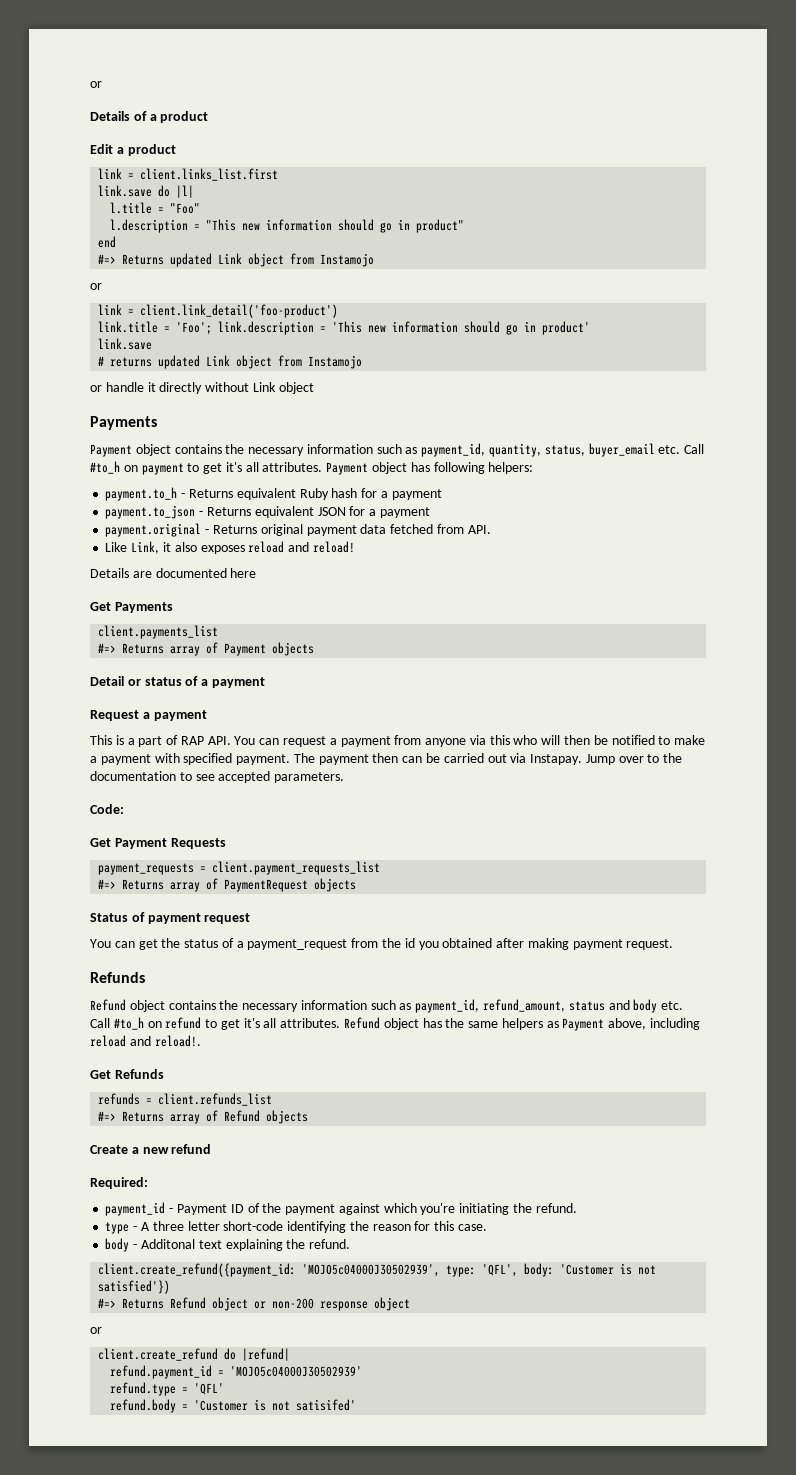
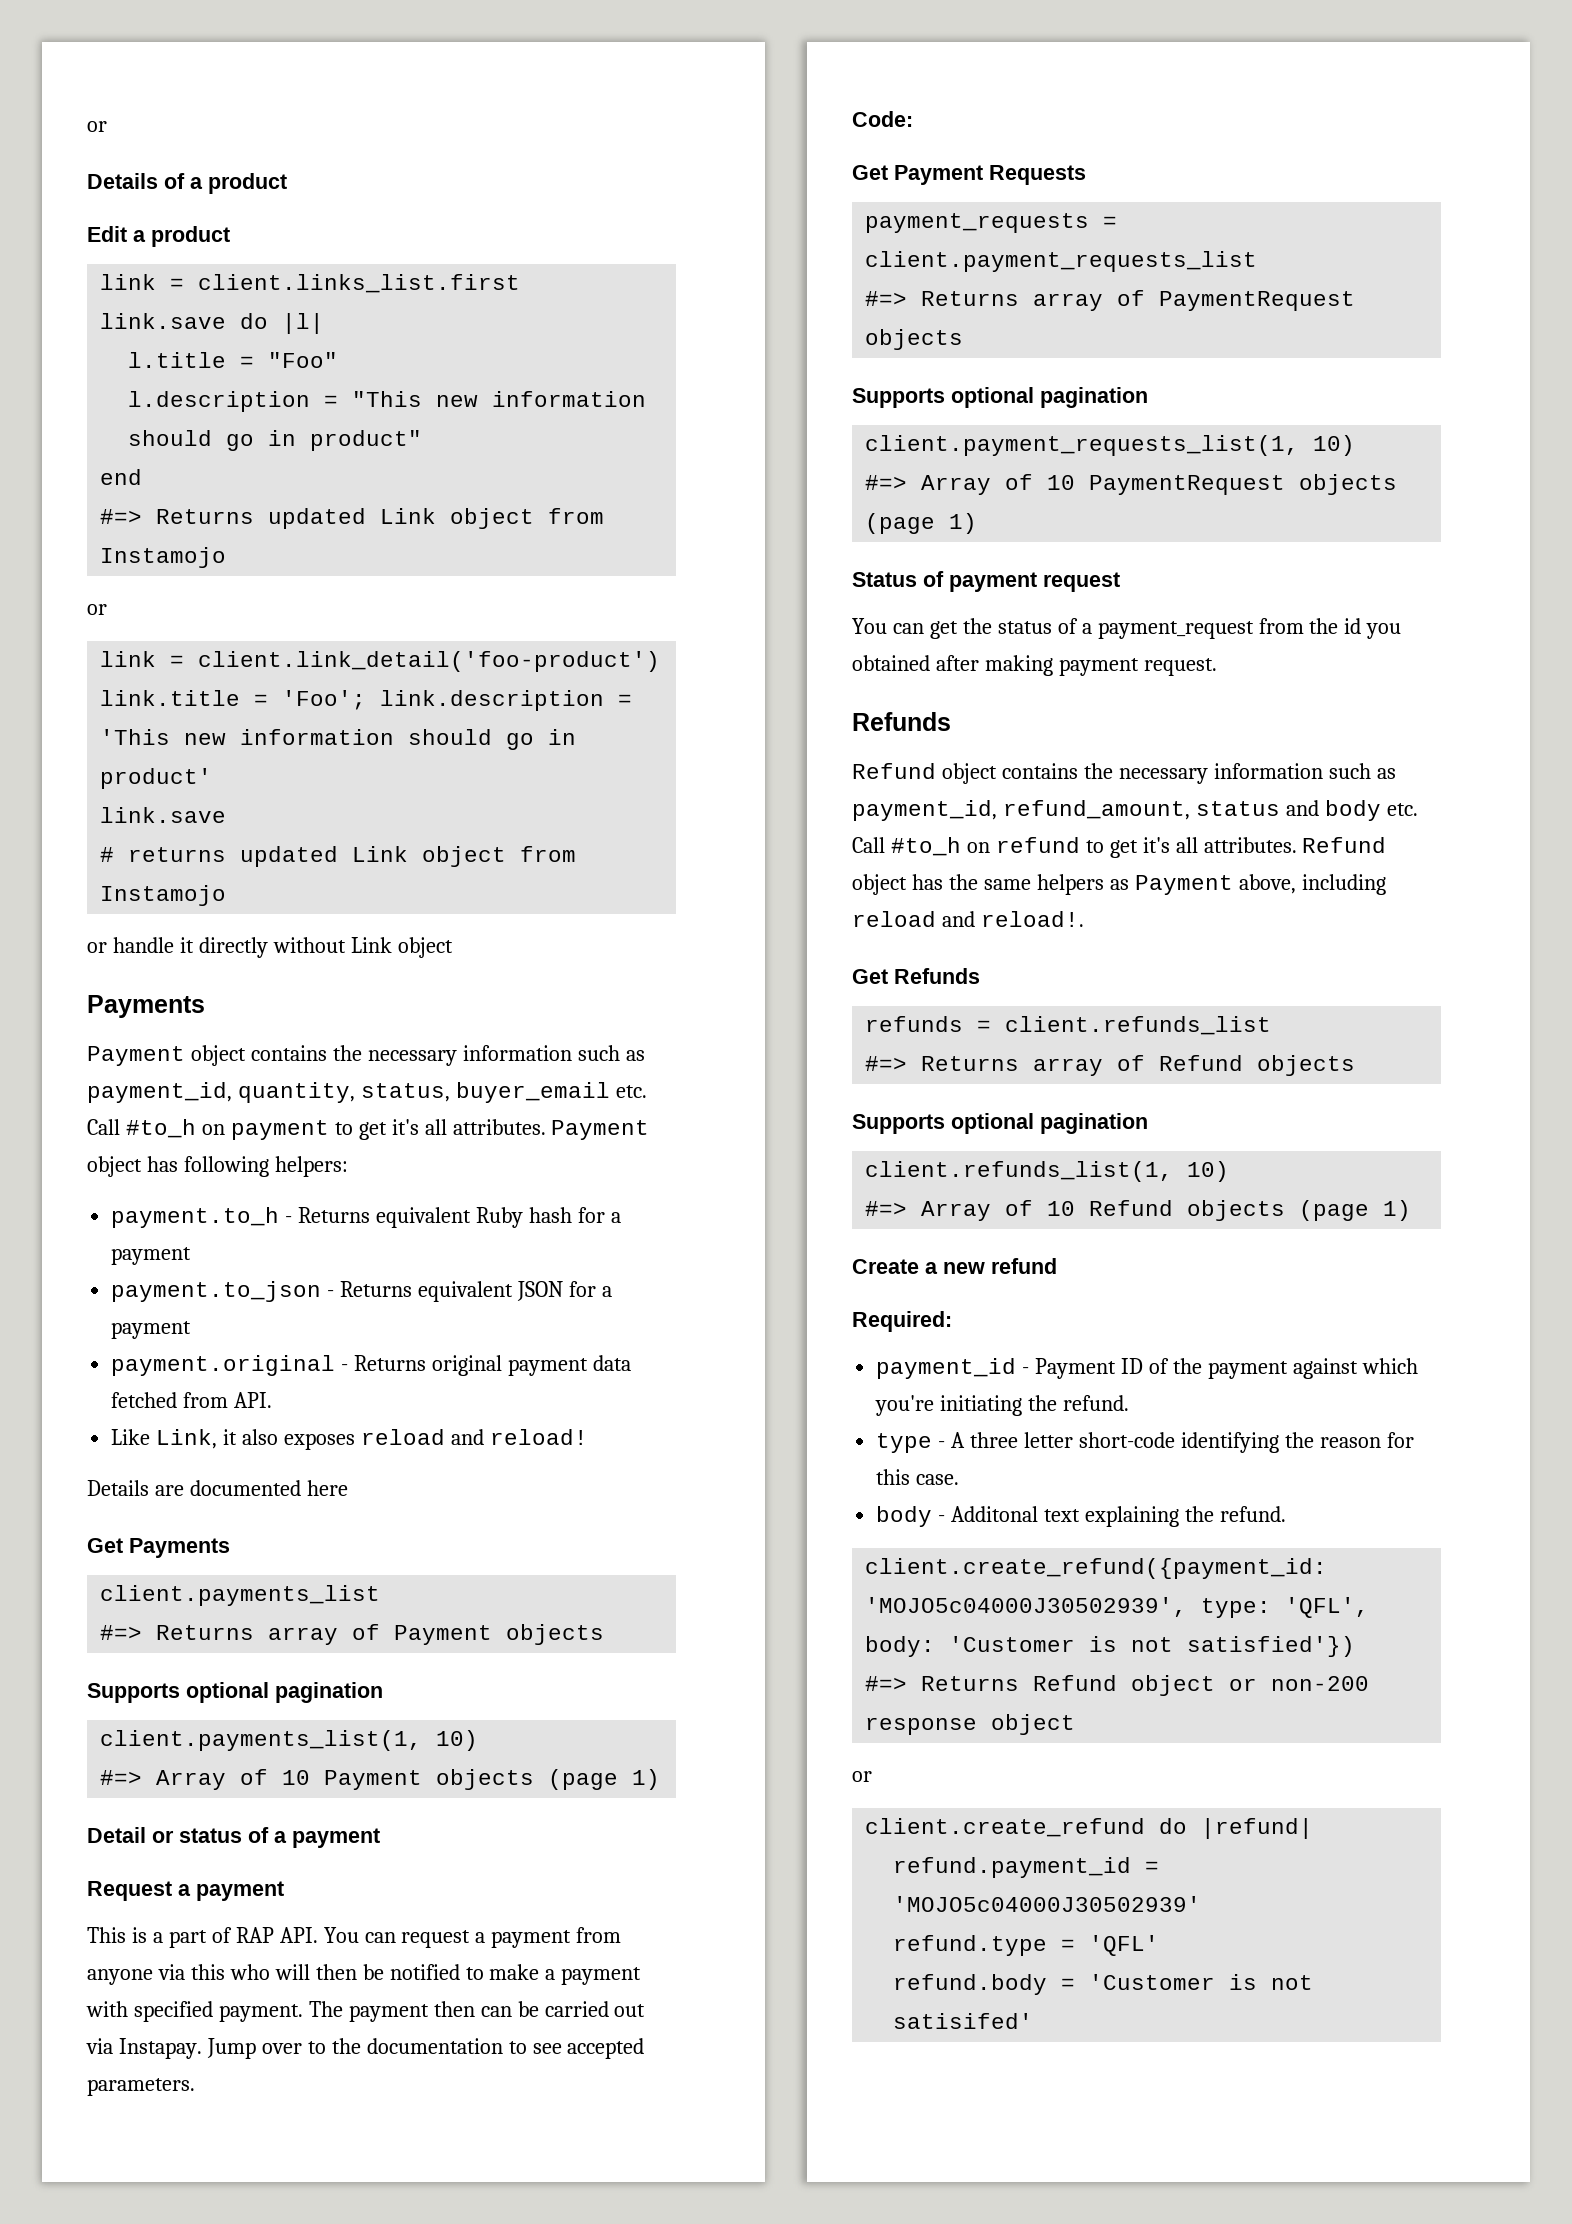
  #=> Returns array of Payment objects
+ Supports optional pagination
+ client.payments_list(1, 10)
+ #=> Array of 10 Payment objects (page 1)
  #=> Returns array of PaymentRequest objects
+ Supports optional pagination
+ client.payment_requests_list(1, 10)
+ #=> Array of 10 PaymentRequest objects (page 1)
  #=> Returns array of Refund objects
+ Supports optional pagination
+ client.refunds_list(1, 10)
+ #=> Array of 10 Refund objects (page 1)

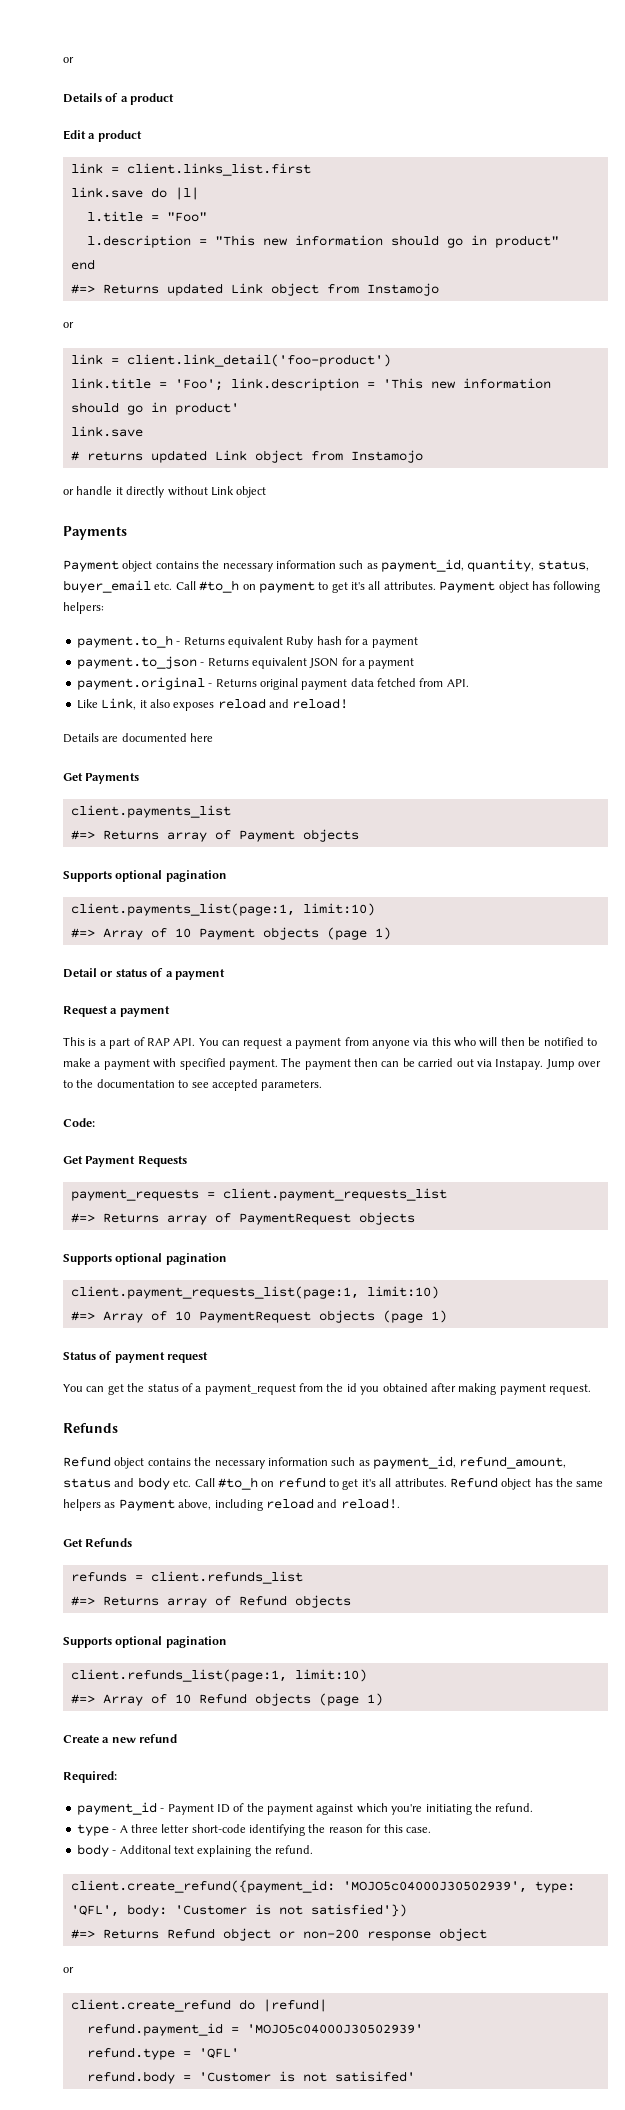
- client.payments_list(1, 10)
+ client.payments_list(page:1, limit:10)
- client.payment_requests_list(1, 10)
+ client.payment_requests_list(page:1, limit:10)
- client.refunds_list(1, 10)
+ client.refunds_list(page:1, limit:10)

